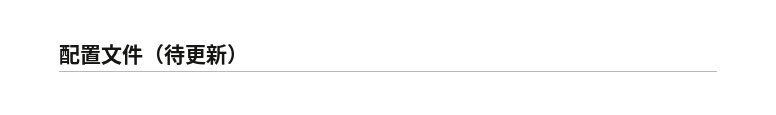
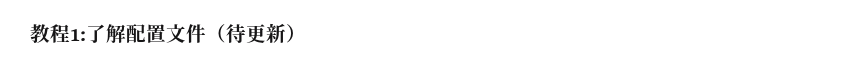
- 配置文件（待更新）
+ 教程1:了解配置文件（待更新）

